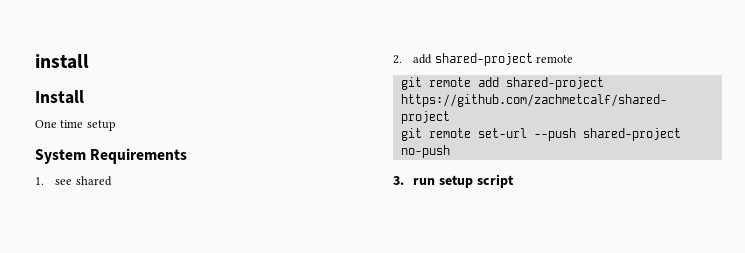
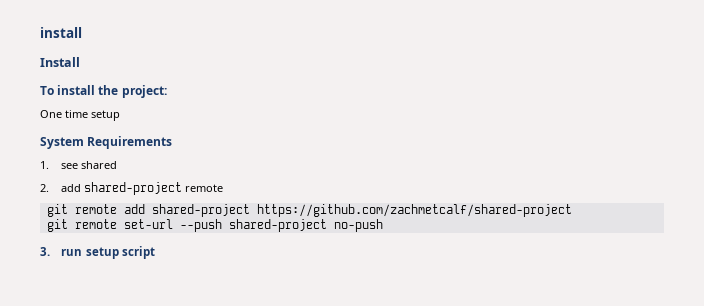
+ To install the project:

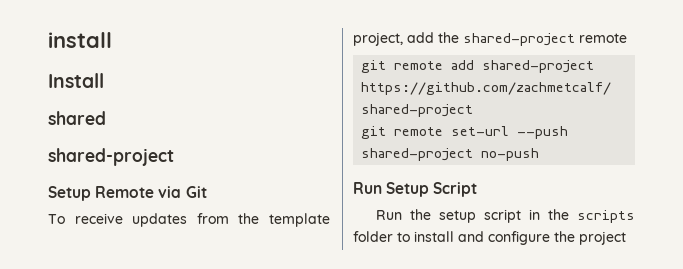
- To install the project:
- One time setup
- System Requirements
- 1. see shared
- 2. add shared-project remote
+ shared
+ shared-project
+ Setup Remote via Git
+ To receive updates from the template project, add the shared-project remote
- 3. run setup script
+ Run Setup Script
+ Run the setup script in the scripts folder to install and configure the project

